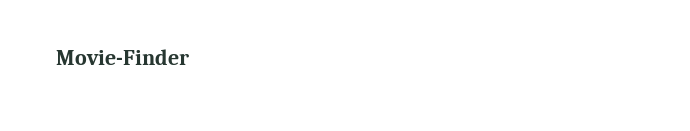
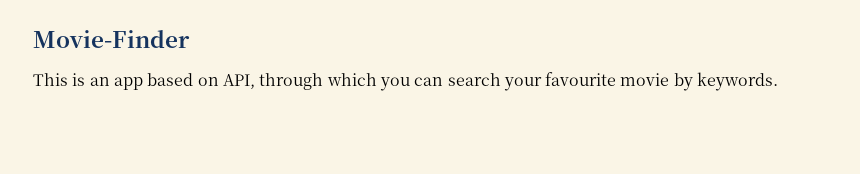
+ This is an app based on API, through which you can search your favourite movie by keywords.

